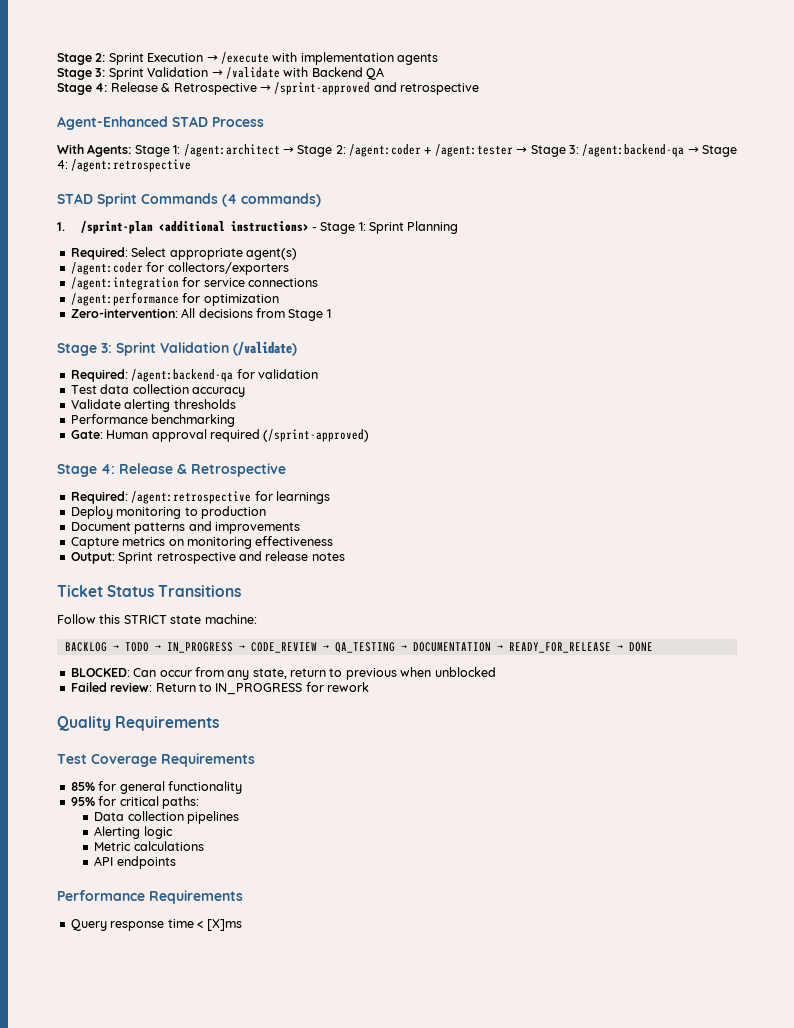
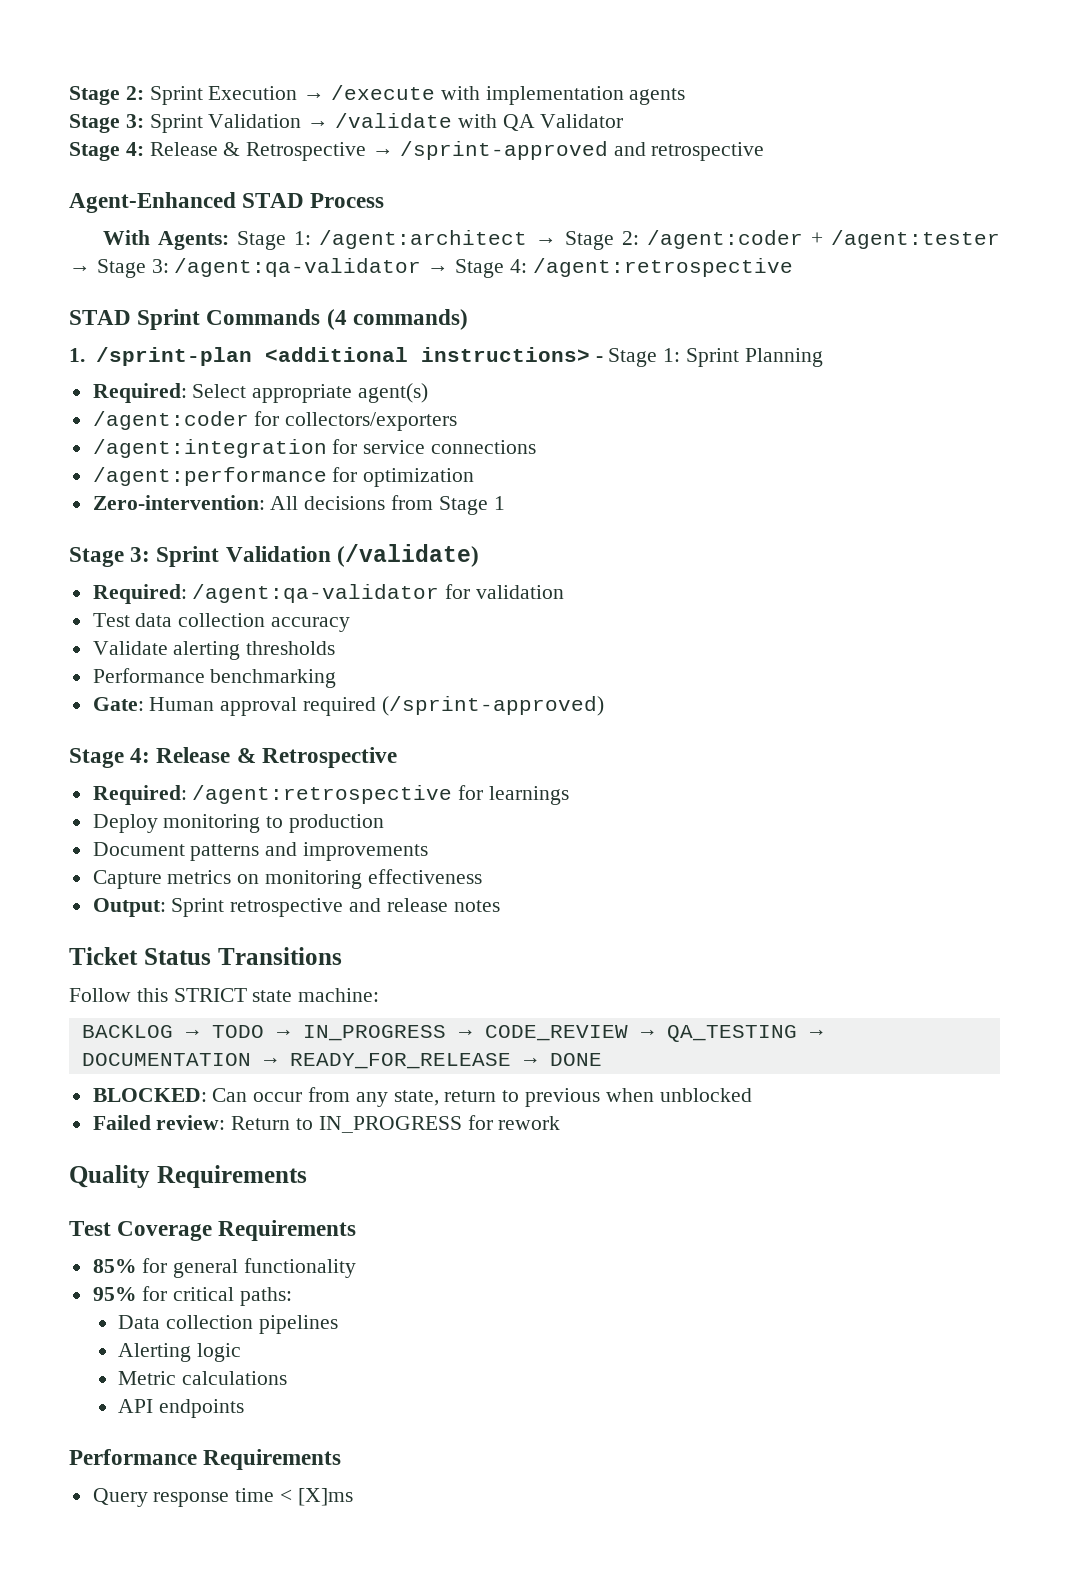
- Stage 3: Sprint Validation → /validate with Backend QA
+ Stage 3: Sprint Validation → /validate with QA Validator
- With Agents: Stage 1: /agent:architect → Stage 2: /agent:coder + /agent:tester → Stage 3: /agent:backend-qa → Stage 4: /agent:retrospective
+ With Agents: Stage 1: /agent:architect → Stage 2: /agent:coder + /agent:tester → Stage 3: /agent:qa-validator → Stage 4: /agent:retrospective
- Required: /agent:backend-qa for validation
+ Required: /agent:qa-validator for validation

